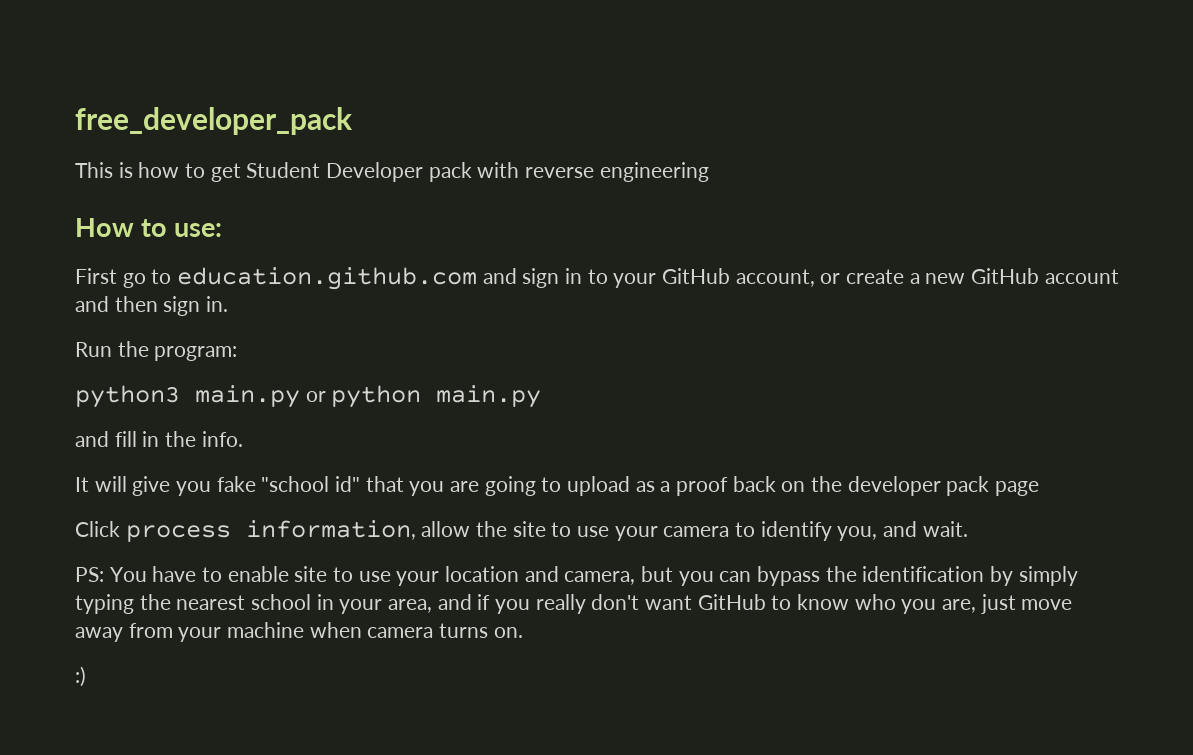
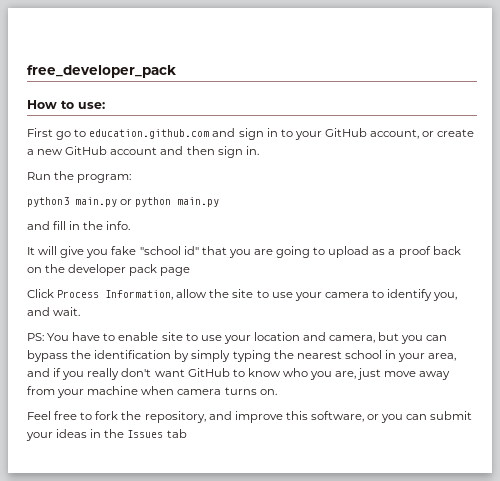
- This is how to get Student Developer pack with reverse engineering
- Click process information, allow the site to use your camera to identify you, and wait.
+ Click Process Information, allow the site to use your camera to identify you, and wait.
- :)
+ Feel free to fork the repository, and improve this software, or you can submit your ideas in the Issues tab

